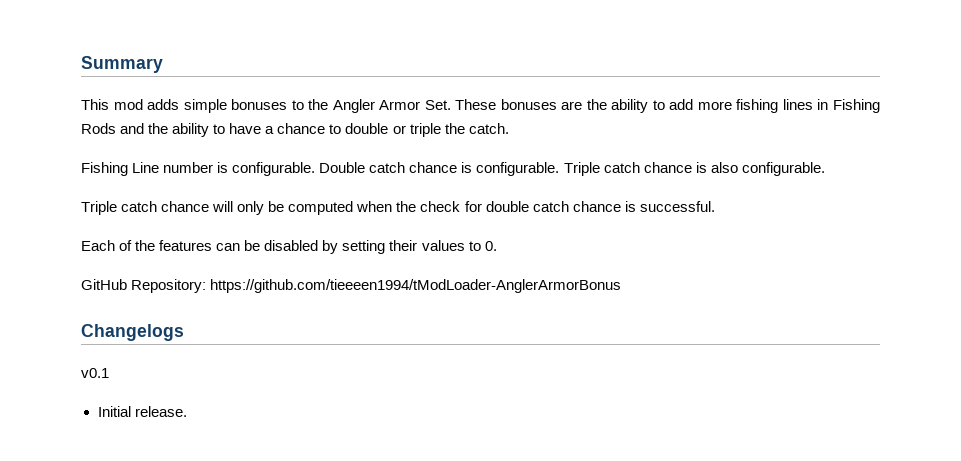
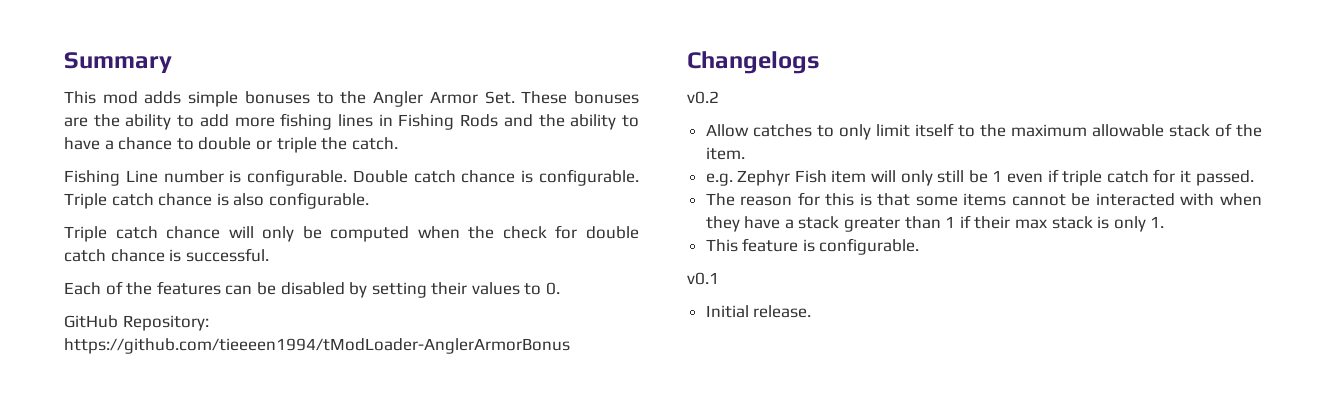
+ v0.2
+ Allow catches to only limit itself to the maximum allowable stack of the item.
+ e.g. Zephyr Fish item will only still be 1 even if triple catch for it passed.
+ The reason for this is that some items cannot be interacted with when they have a stack greater than 1 if their max stack is only 1.
+ This feature is configurable.

